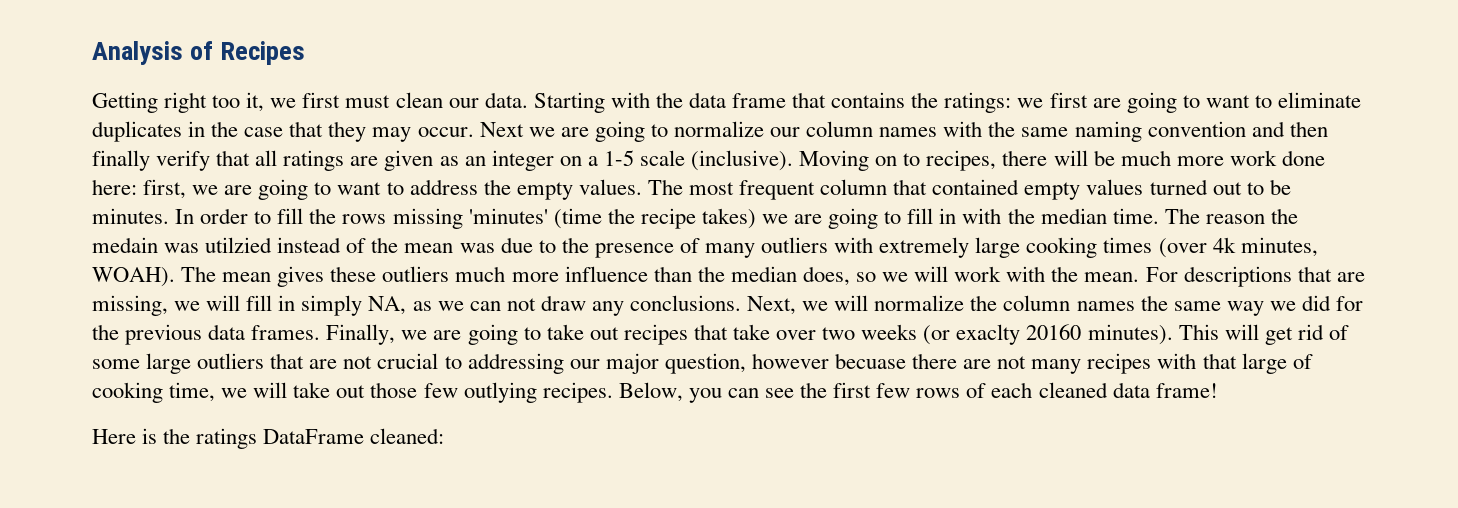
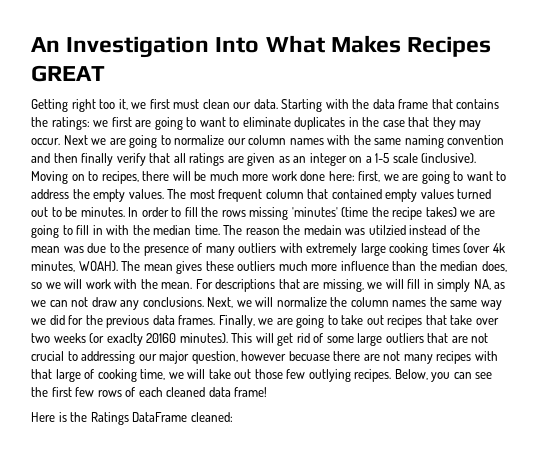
- Analysis of Recipes
+ An Investigation Into What Makes Recipes GREAT
- Here is the ratings DataFrame cleaned:
+ Here is the Ratings DataFrame cleaned:

